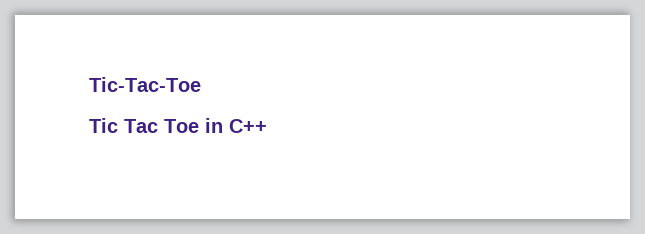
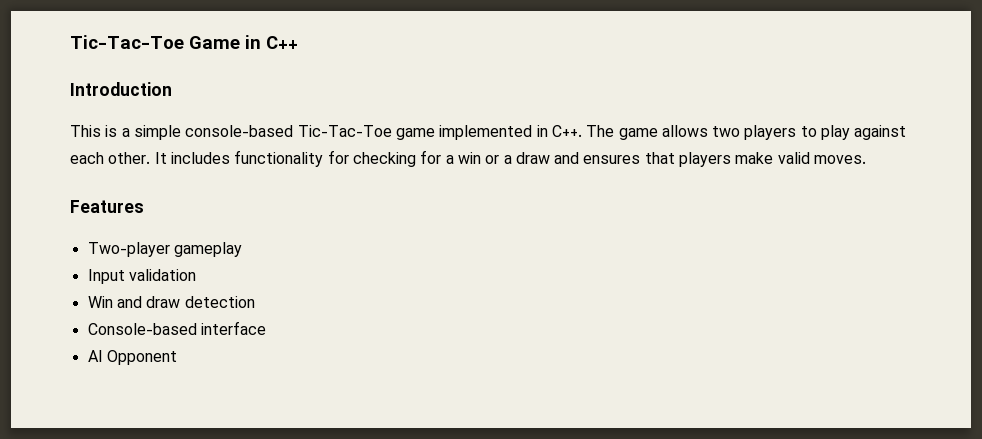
- Tic-Tac-Toe
- Tic Tac Toe in C++
+ Tic-Tac-Toe Game in C++
+ Introduction
+ This is a simple console-based Tic-Tac-Toe game implemented in C++. The game allows two players to play against each other. It includes functionality for checking for a win or a draw and ensures that players make valid moves.
+ Features
+ Two-player gameplay
+ Input validation
+ Win and draw detection
+ Console-based interface
+ AI Opponent

